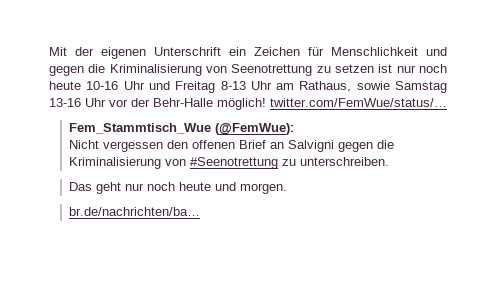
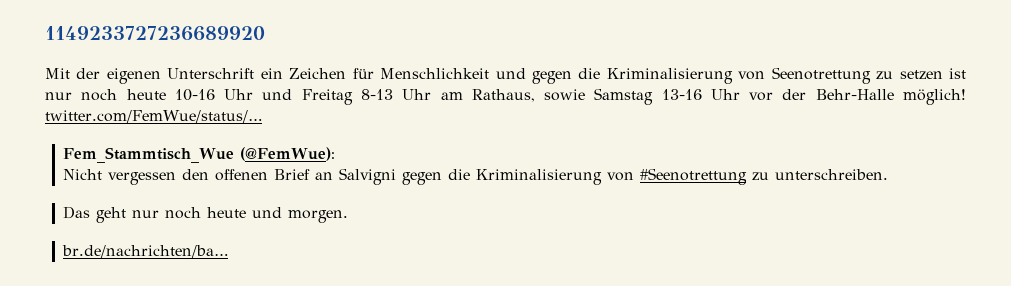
+ 1149233727236689920

